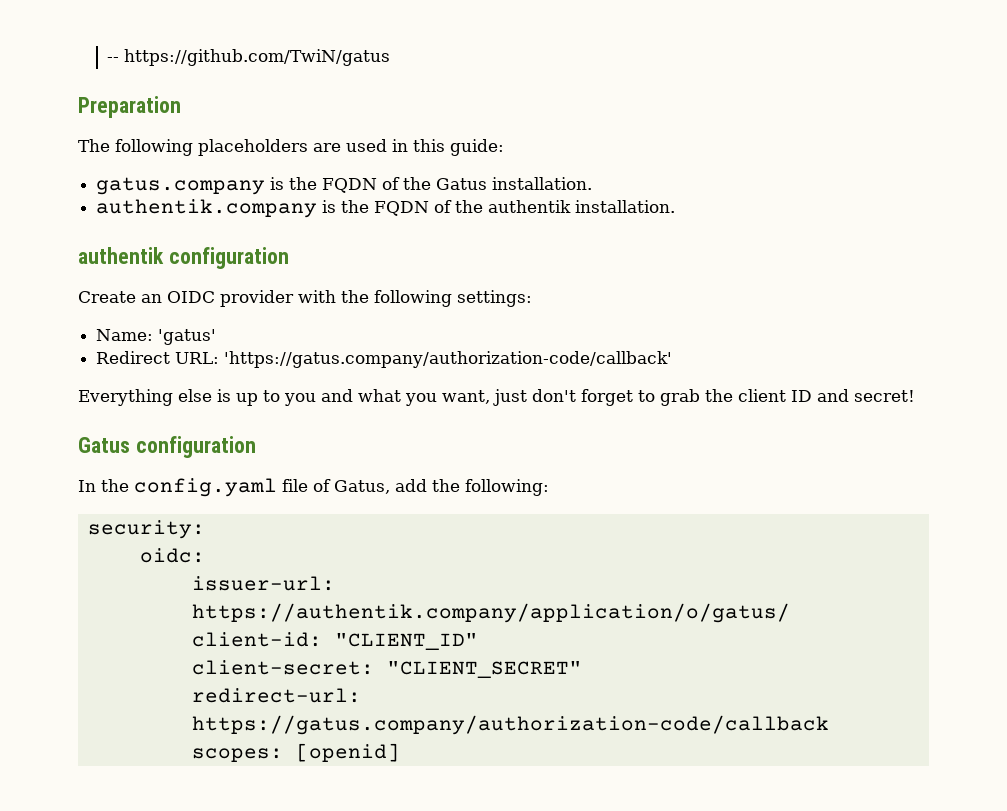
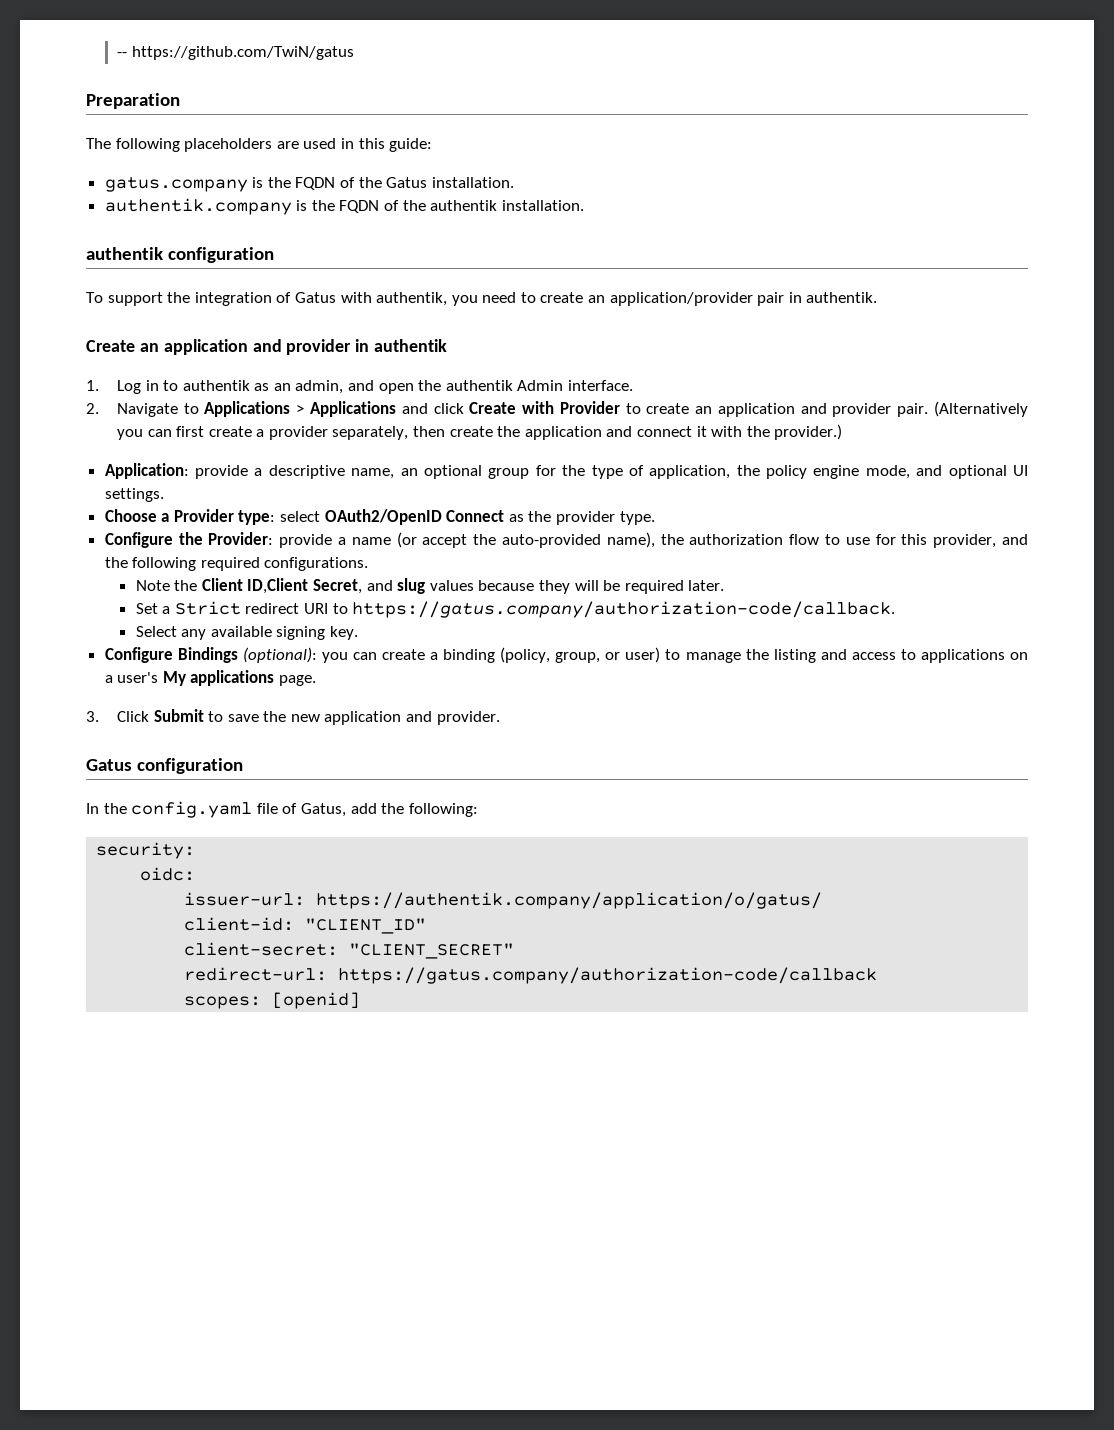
- Create an OIDC provider with the following settings:
- Name: 'gatus'
- Redirect URL: 'https://gatus.company/authorization-code/callback'
- Everything else is up to you and what you want, just don't forget to grab the client ID and secret!
+ To support the integration of Gatus with authentik, you need to create an application/provider pair in authentik.
+ Create an application and provider in authentik
+ 1. Log in to authentik as an admin, and open the authentik Admin interface.
+ 2. Navigate to Applications > Applications and click Create with Provider to create an application and provider pair. (Alternatively you can first create a provider separately, then create the application and connect it with the provider.)
+ Application: provide a descriptive name, an optional group for the type of application, the policy engine mode, and optional UI settings.
+ Choose a Provider type: select OAuth2/OpenID Connect as the provider type.
+ Configure the Provider: provide a name (or accept the auto-provided name), the authorization flow to use for this provider, and the following required configurations.
+ Note the Client ID,Client Secret, and slug values because they will be required later.
+ Set a Strict redirect URI to https://gatus.company/authorization-code/callback.
+ Select any available signing key.
+ Configure Bindings (optional): you can create a binding (policy, group, or user) to manage the listing and access to applications on a user's My applications page.
+ 3. Click Submit to save the new application and provider.

